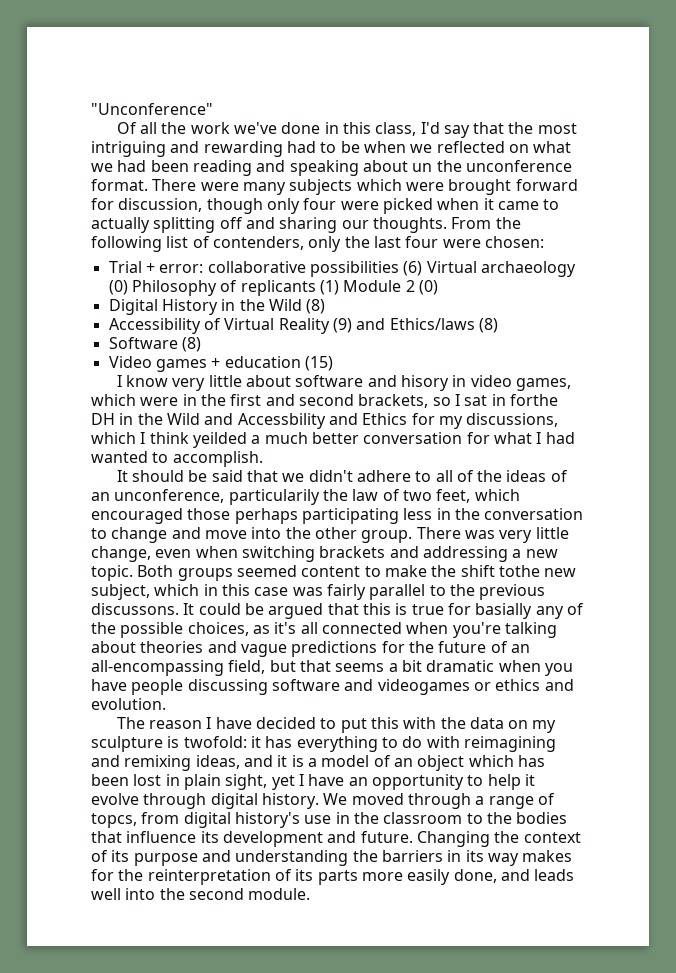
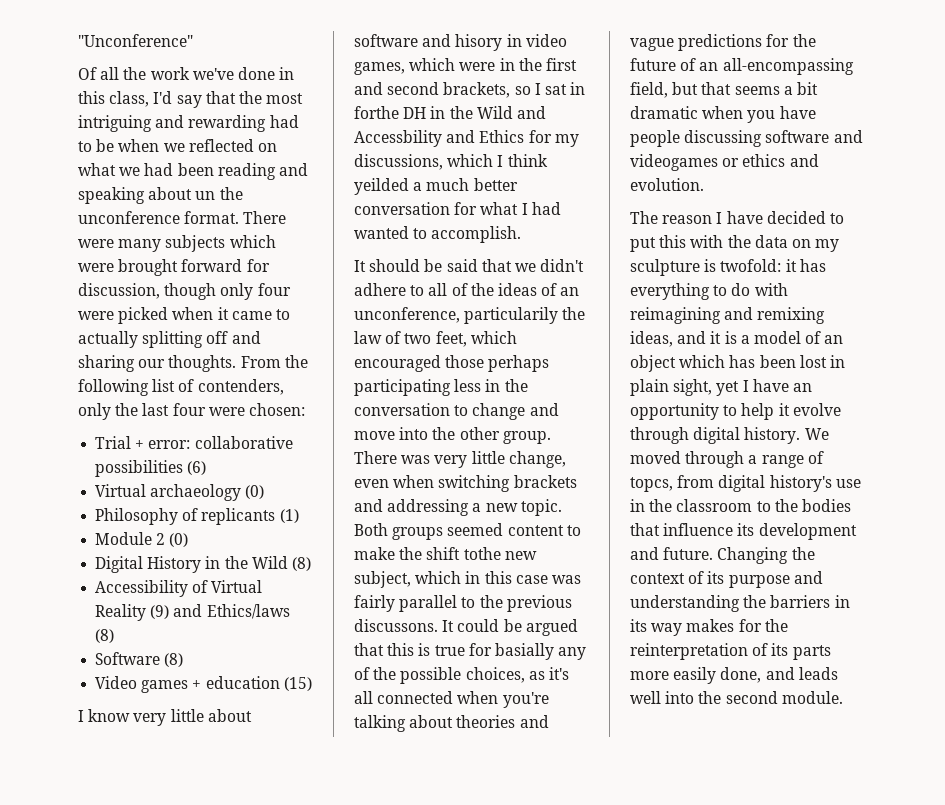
- Trial + error: collaborative possibilities (6) Virtual archaeology (0) Philosophy of replicants (1) Module 2 (0)
+ Trial + error: collaborative possibilities (6)
+ Virtual archaeology (0)
+ Philosophy of replicants (1)
+ Module 2 (0)

